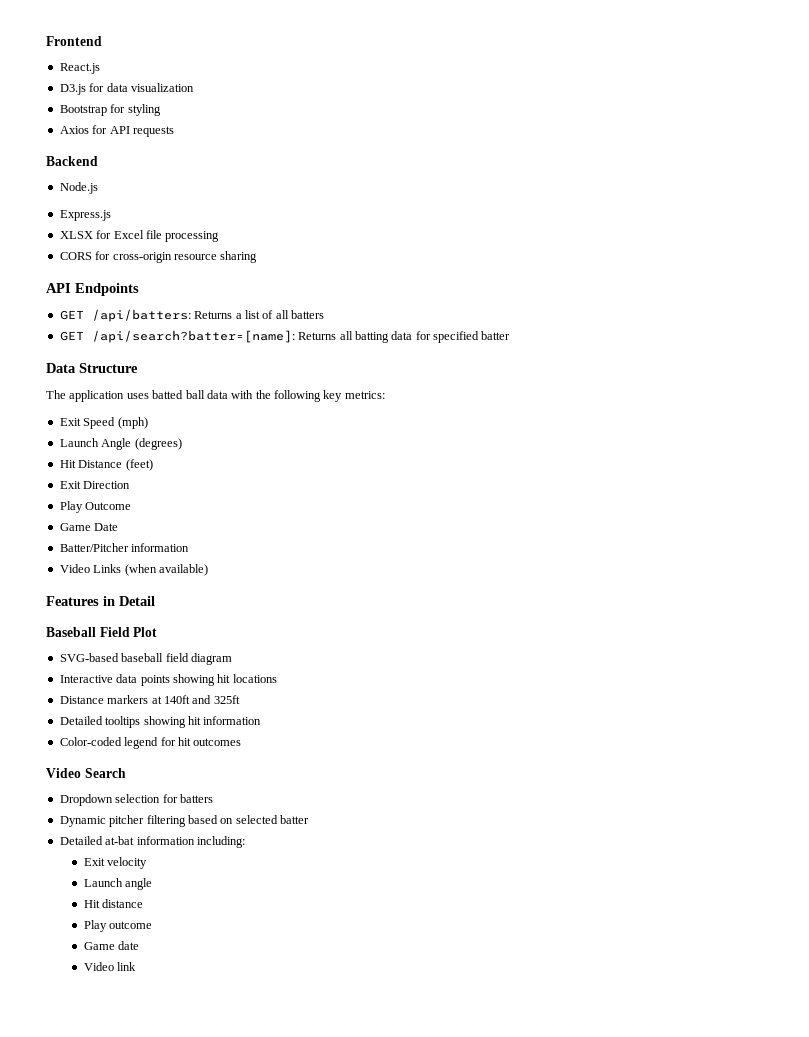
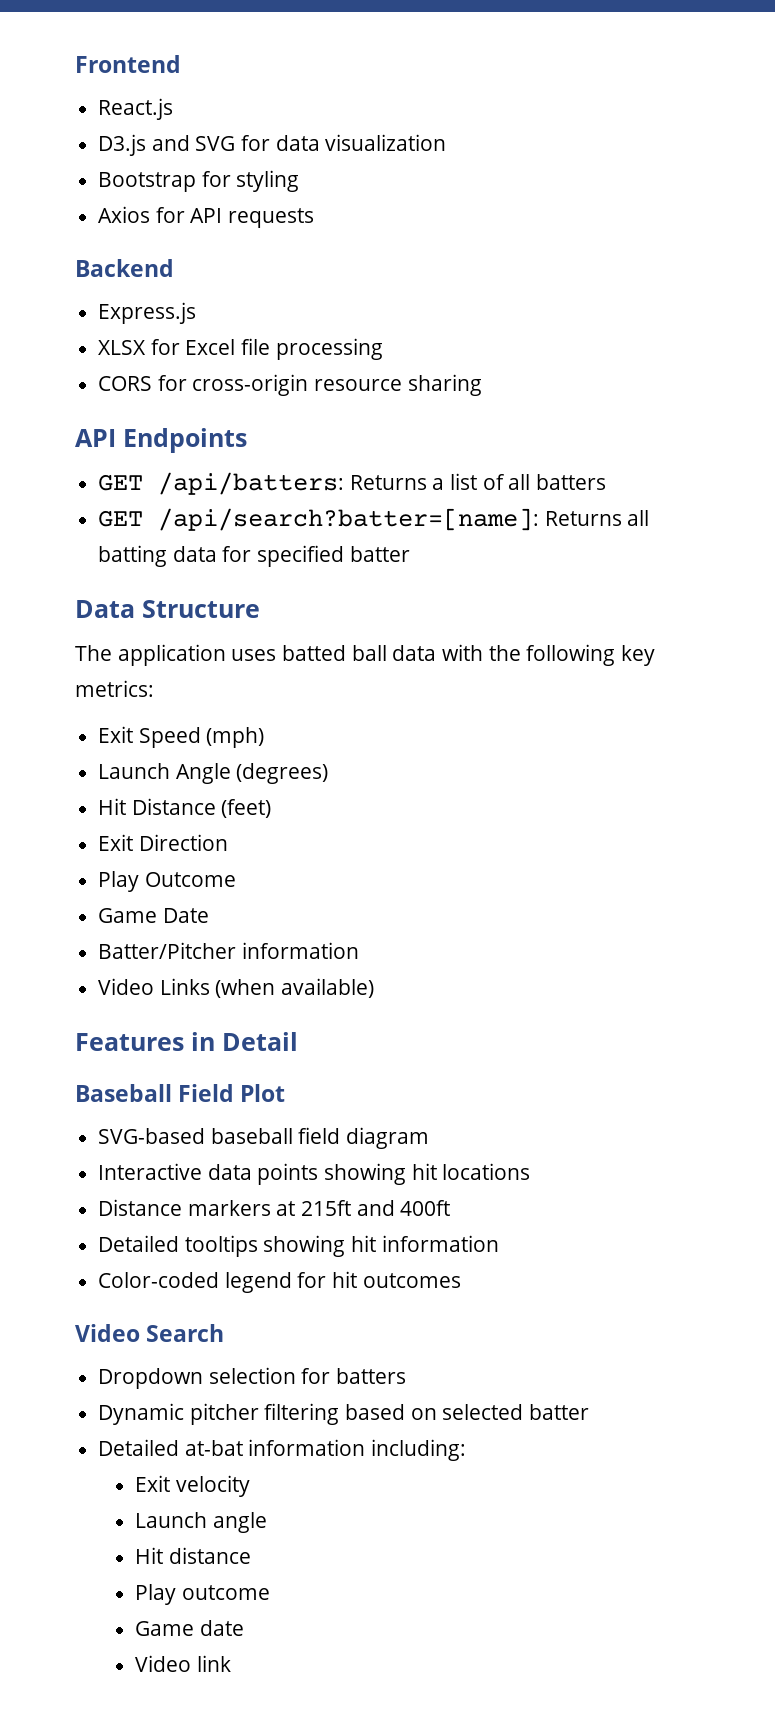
- D3.js for data visualization
+ D3.js and SVG for data visualization
- Node.js
- Distance markers at 140ft and 325ft
+ Distance markers at 215ft and 400ft

